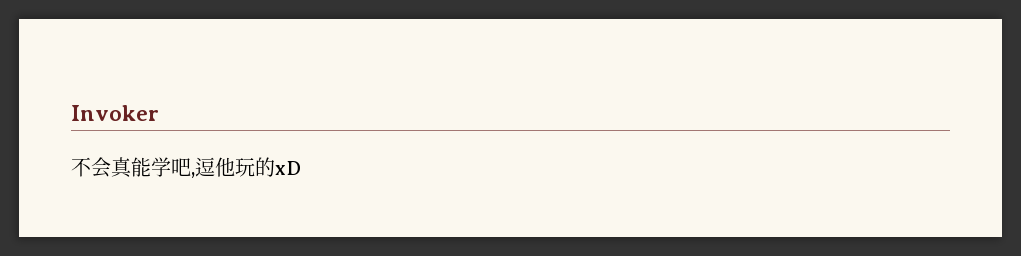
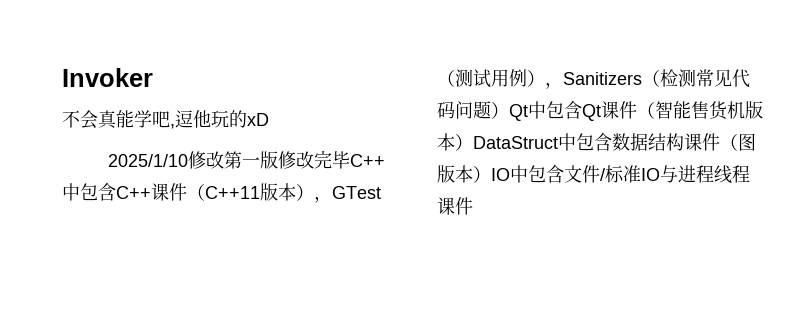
+ 2025/1/10修改第一版修改完毕C++中包含C++课件（C++11版本），GTest（测试用例），Sanitizers（检测常见代码问题）Qt中包含Qt课件（智能售货机版本）DataStruct中包含数据结构课件（图版本）IO中包含文件/标准IO与进程线程课件

